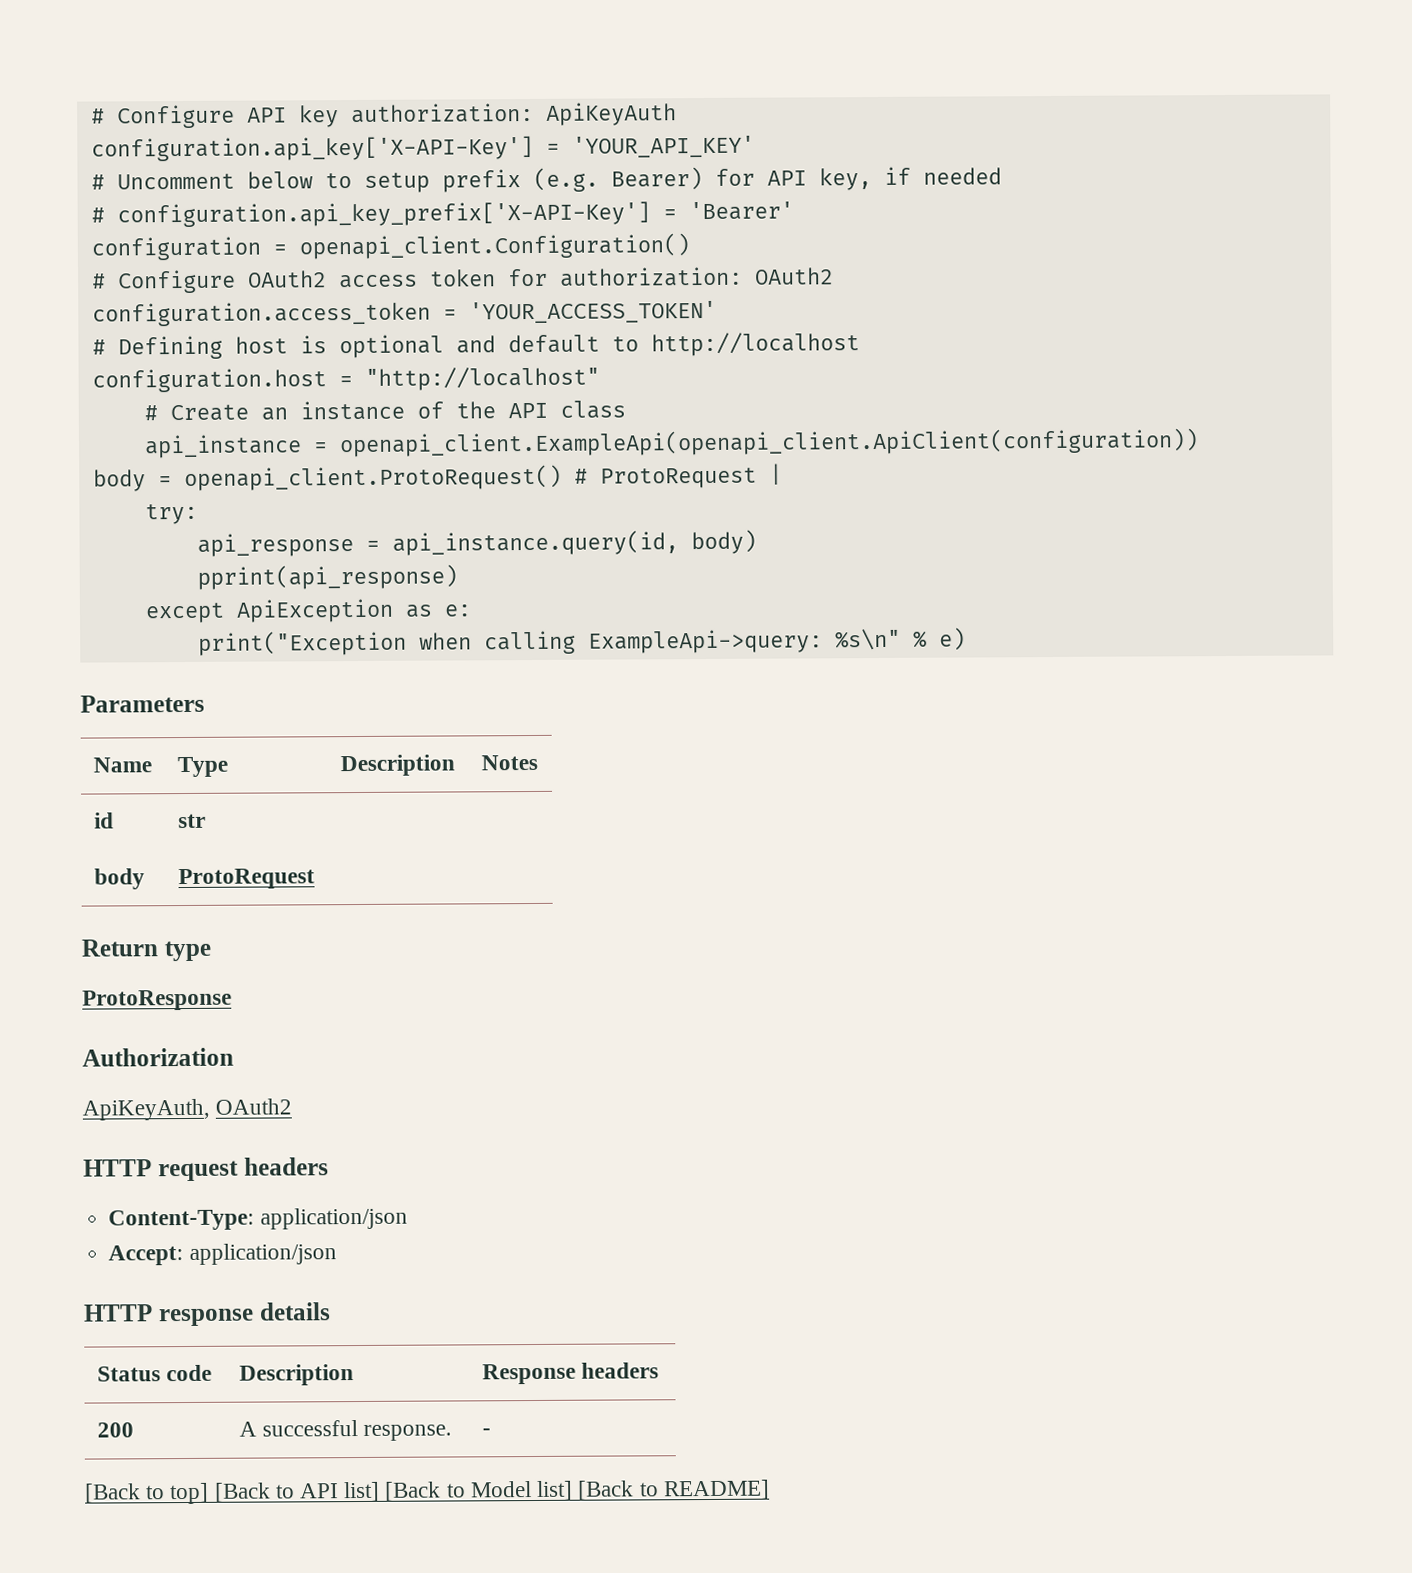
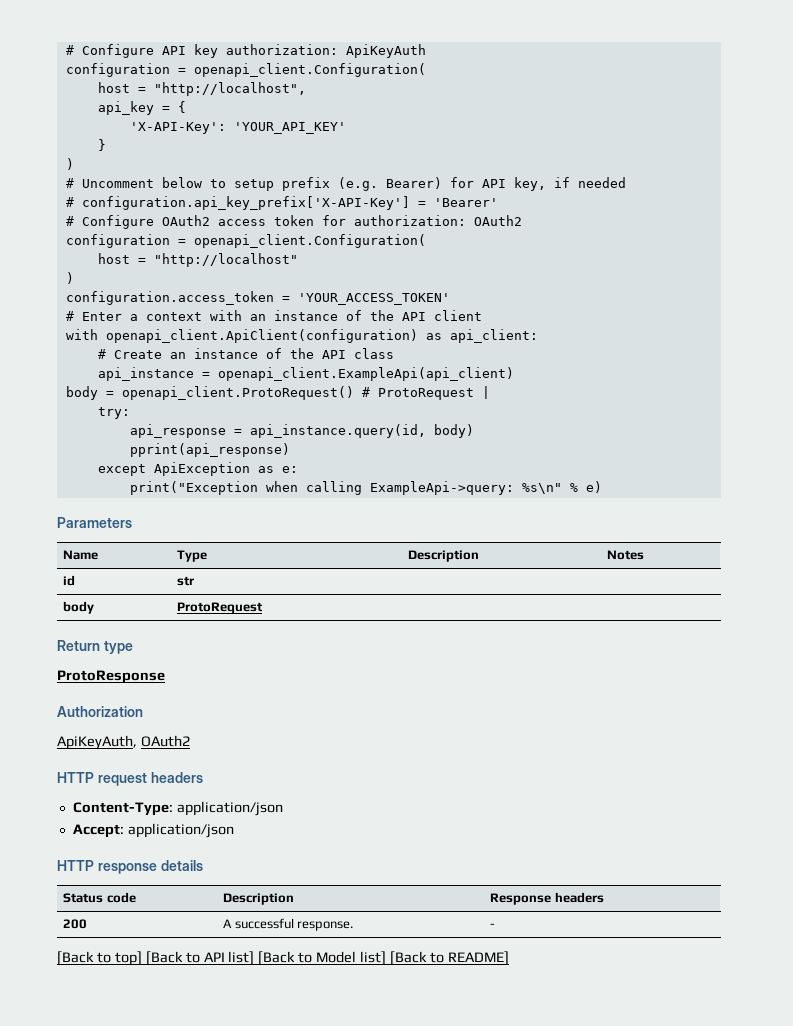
  # Configure API key authorization: ApiKeyAuth
- configuration.api_key['X-API-Key'] = 'YOUR_API_KEY'
+ configuration = openapi_client.Configuration(
+ host = "http://localhost",
+ api_key = {
+ 'X-API-Key': 'YOUR_API_KEY'
+ }
+ )
- configuration = openapi_client.Configuration()
  # Configure OAuth2 access token for authorization: OAuth2
+ configuration = openapi_client.Configuration(
+ host = "http://localhost"
+ )
  configuration.access_token = 'YOUR_ACCESS_TOKEN'
- # Defining host is optional and default to http://localhost
- configuration.host = "http://localhost"
+ # Enter a context with an instance of the API client
+ with openapi_client.ApiClient(configuration) as api_client:
- api_instance = openapi_client.ExampleApi(openapi_client.ApiClient(configuration))
+ api_instance = openapi_client.ExampleApi(api_client)

